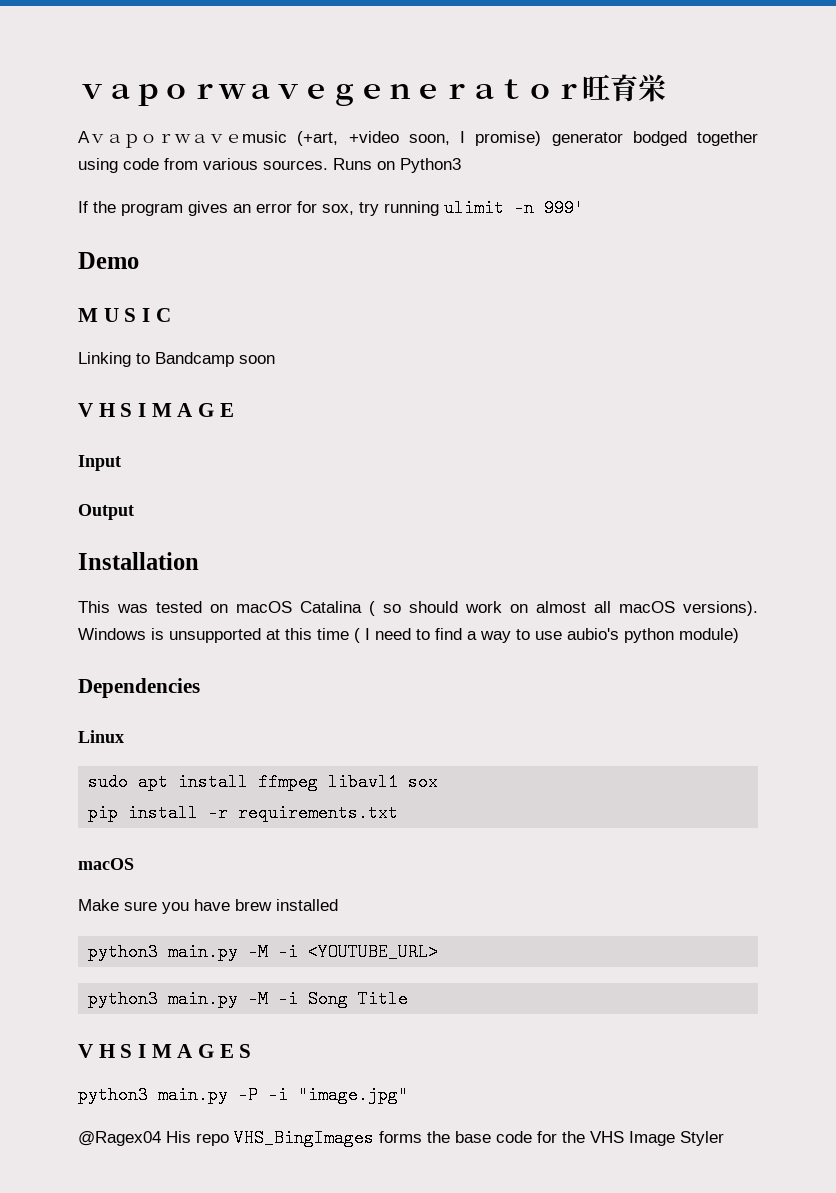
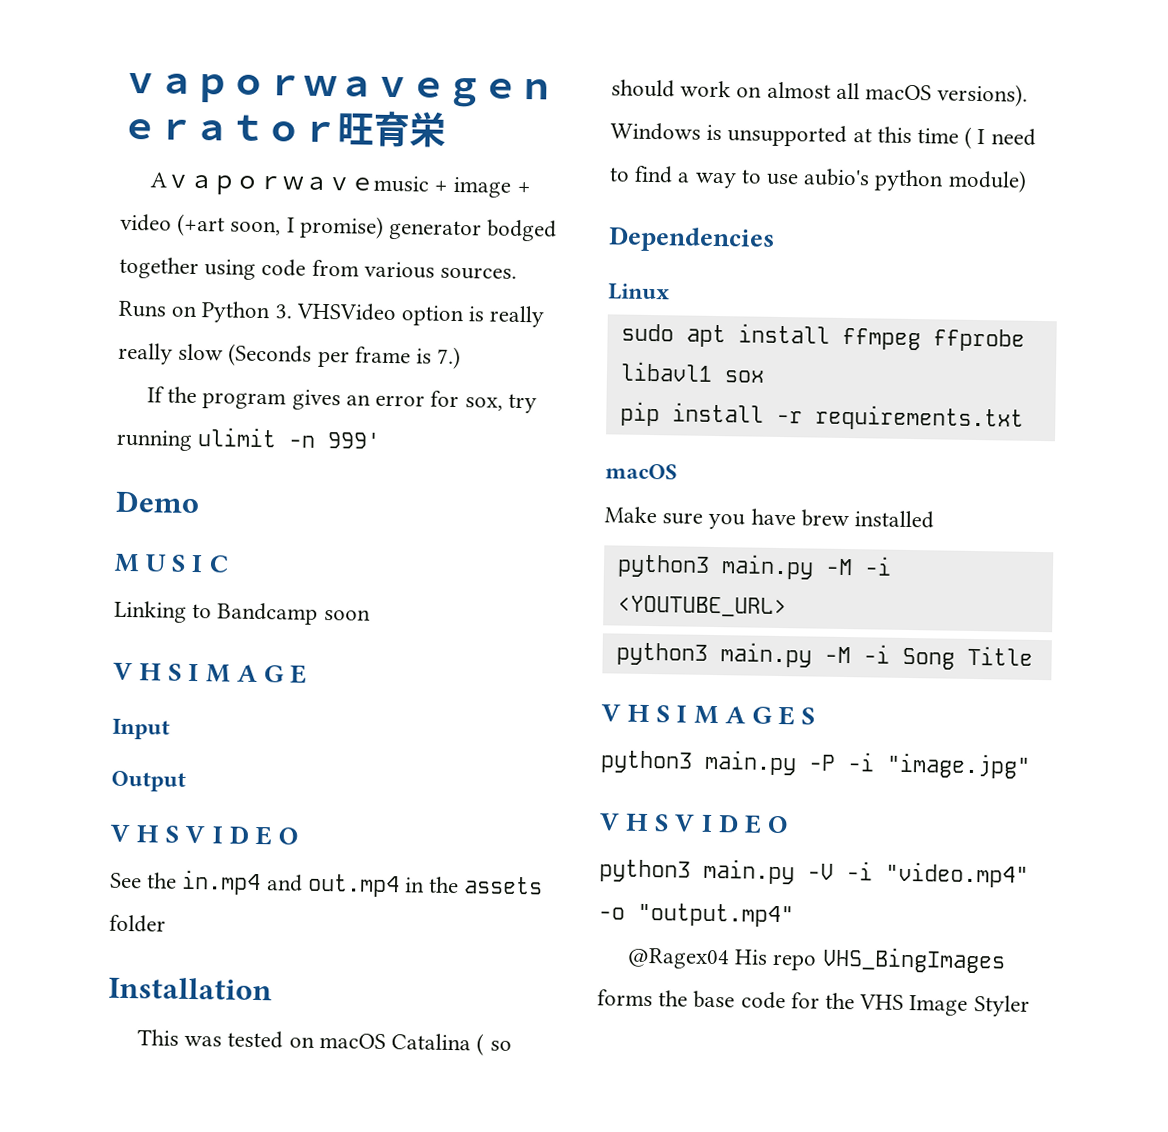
- Aｖａｐｏｒｗａｖｅmusic (+art, +video soon, I promise) generator bodged together using code from various sources.
+ Aｖａｐｏｒｗａｖｅmusic + image + video (+art soon, I promise) generator bodged together using code from various sources.
- Runs on Python3
+ Runs on Python 3. VHSVideo option is really really slow (Seconds per frame is 7.)
  Output
+ V H S V I D E O
+ See the in.mp4 and out.mp4 in the assets folder
- sudo apt install ffmpeg libavl1 sox
+ sudo apt install ffmpeg ffprobe libavl1 sox
  python3 main.py -P -i "image.jpg"
+ V H S V I D E O
+ python3 main.py -V -i "video.mp4" -o "output.mp4"

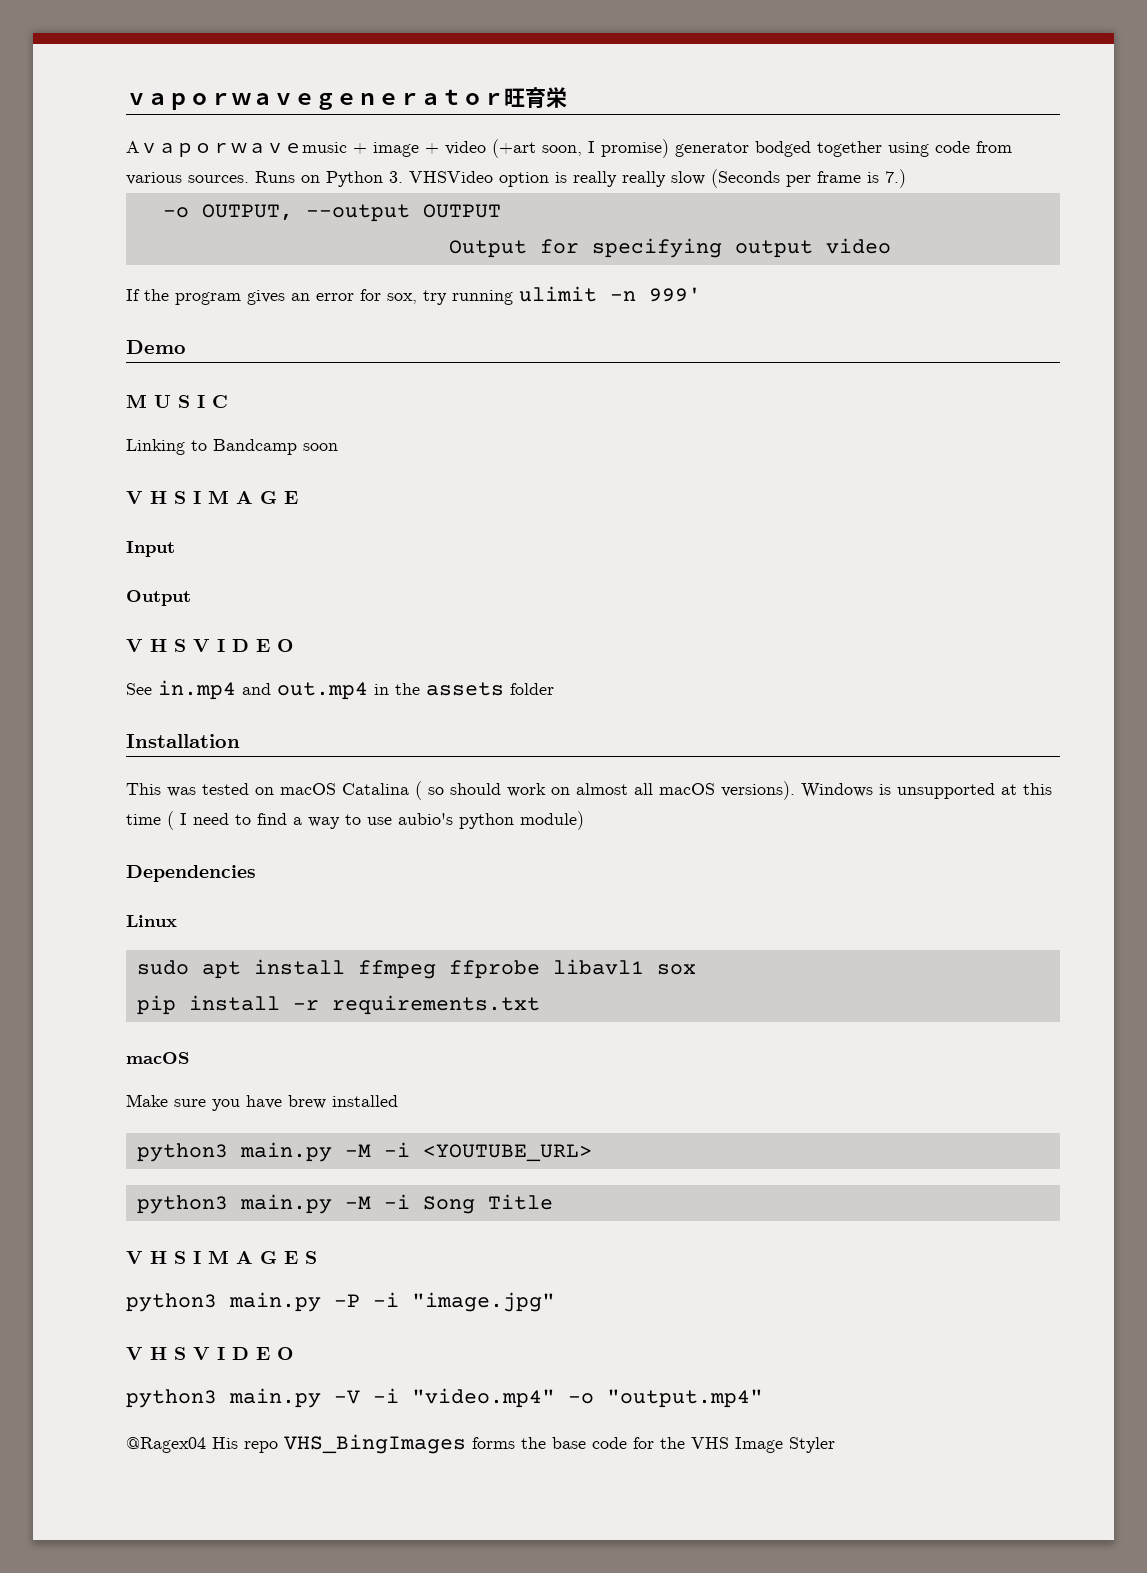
+ -o OUTPUT, --output OUTPUT
+ Output for specifying output video
- See the in.mp4 and out.mp4 in the assets folder
+ See in.mp4 and out.mp4 in the assets folder

